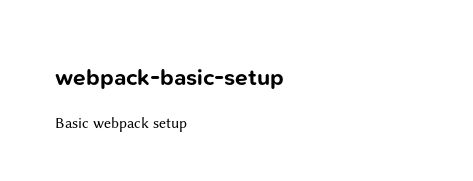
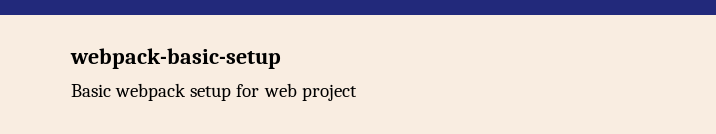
- Basic webpack setup
+ Basic webpack setup for web project

